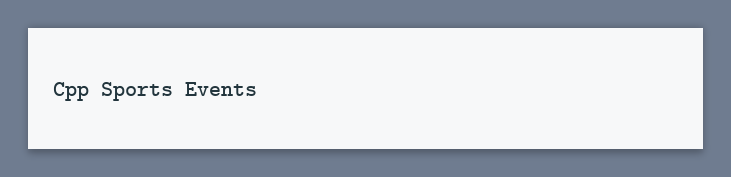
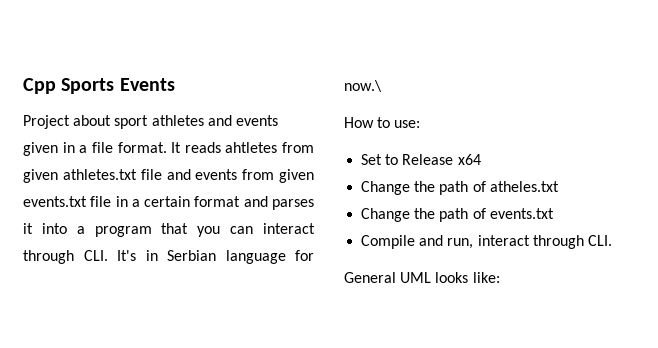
+ Project about sport athletes and events given in a file format. It reads ahtletes from given athletes.txt file and events from given events.txt file in a certain format and parses it into a program that you can interact through CLI. It's in Serbian language for now.\
+ How to use:
+ Set to Release x64
+ Change the path of atheles.txt
+ Change the path of events.txt
+ Compile and run, interact through CLI.
+ General UML looks like:

